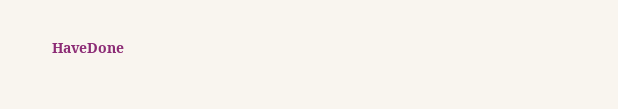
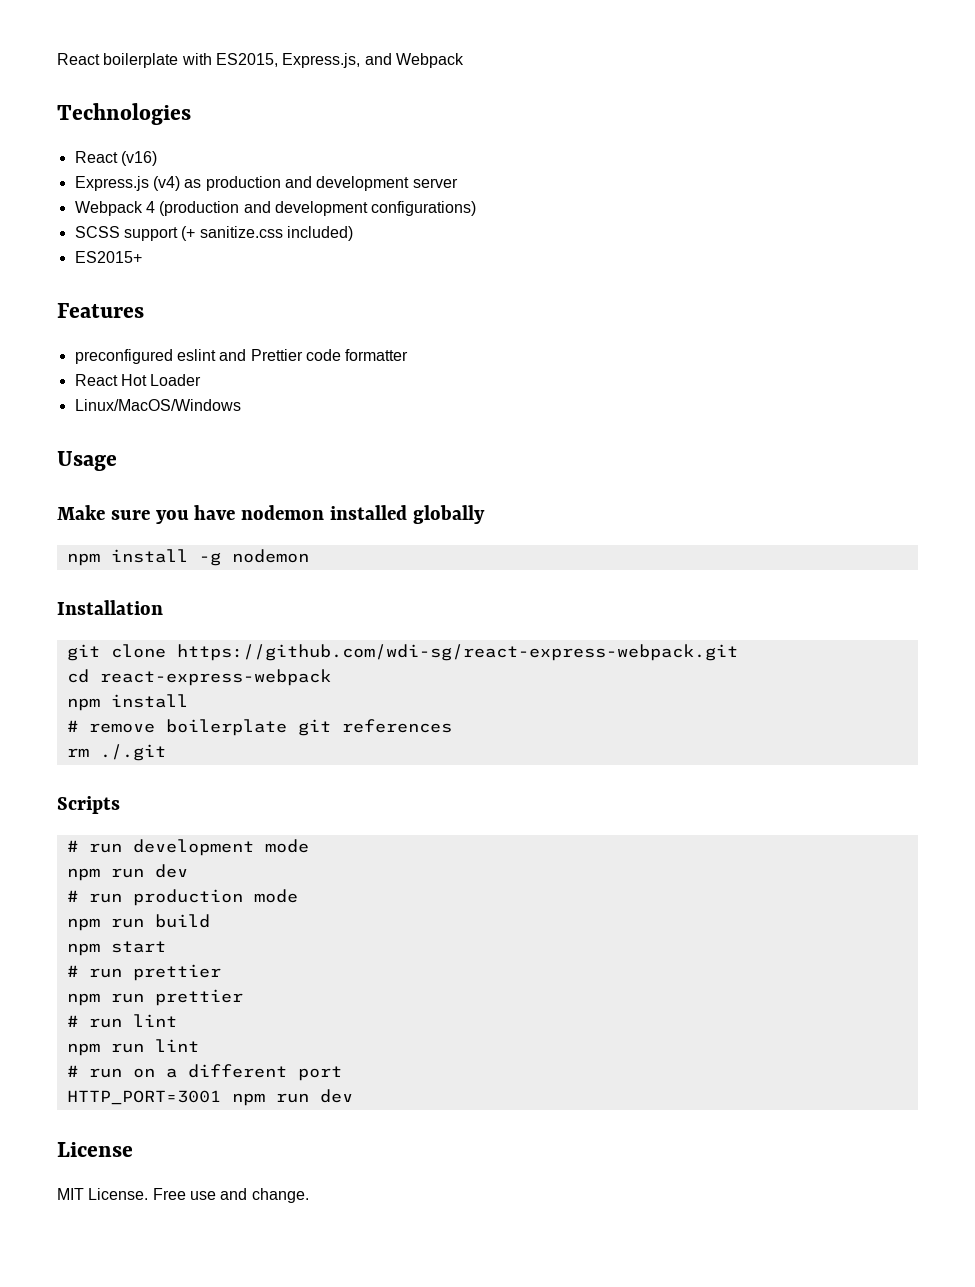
- HaveDone
+ React boilerplate with ES2015, Express.js, and Webpack
+ Technologies
+ React (v16)
+ Express.js (v4) as production and development server
+ Webpack 4 (production and development configurations)
+ SCSS support (+ sanitize.css included)
+ ES2015+
+ Features
+ preconfigured eslint and Prettier code formatter
+ React Hot Loader
+ Linux/MacOS/Windows
+ Usage
+ Make sure you have nodemon installed globally
+ npm install -g nodemon
+ Installation
+ git clone https://github.com/wdi-sg/react-express-webpack.git
+ cd react-express-webpack
+ npm install
+ # remove boilerplate git references
+ rm ./.git
+ Scripts
+ # run development mode
+ npm run dev
+ # run production mode
+ npm run build
+ npm start
+ # run prettier
+ npm run prettier
+ # run lint
+ npm run lint
+ # run on a different port
+ HTTP_PORT=3001 npm run dev
+ License
+ MIT License. Free use and change.

